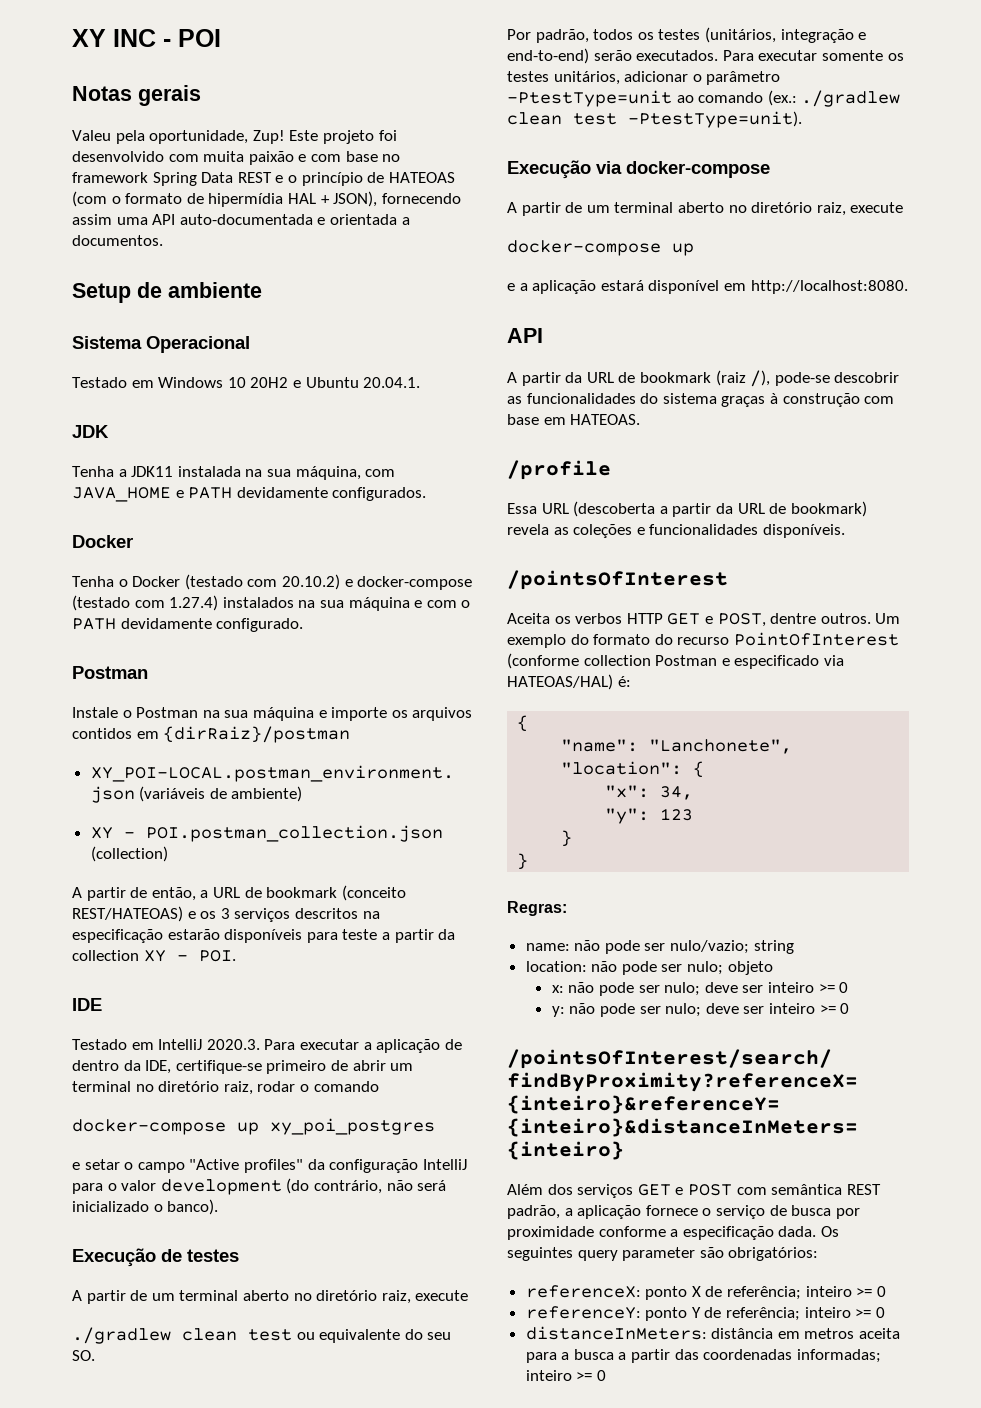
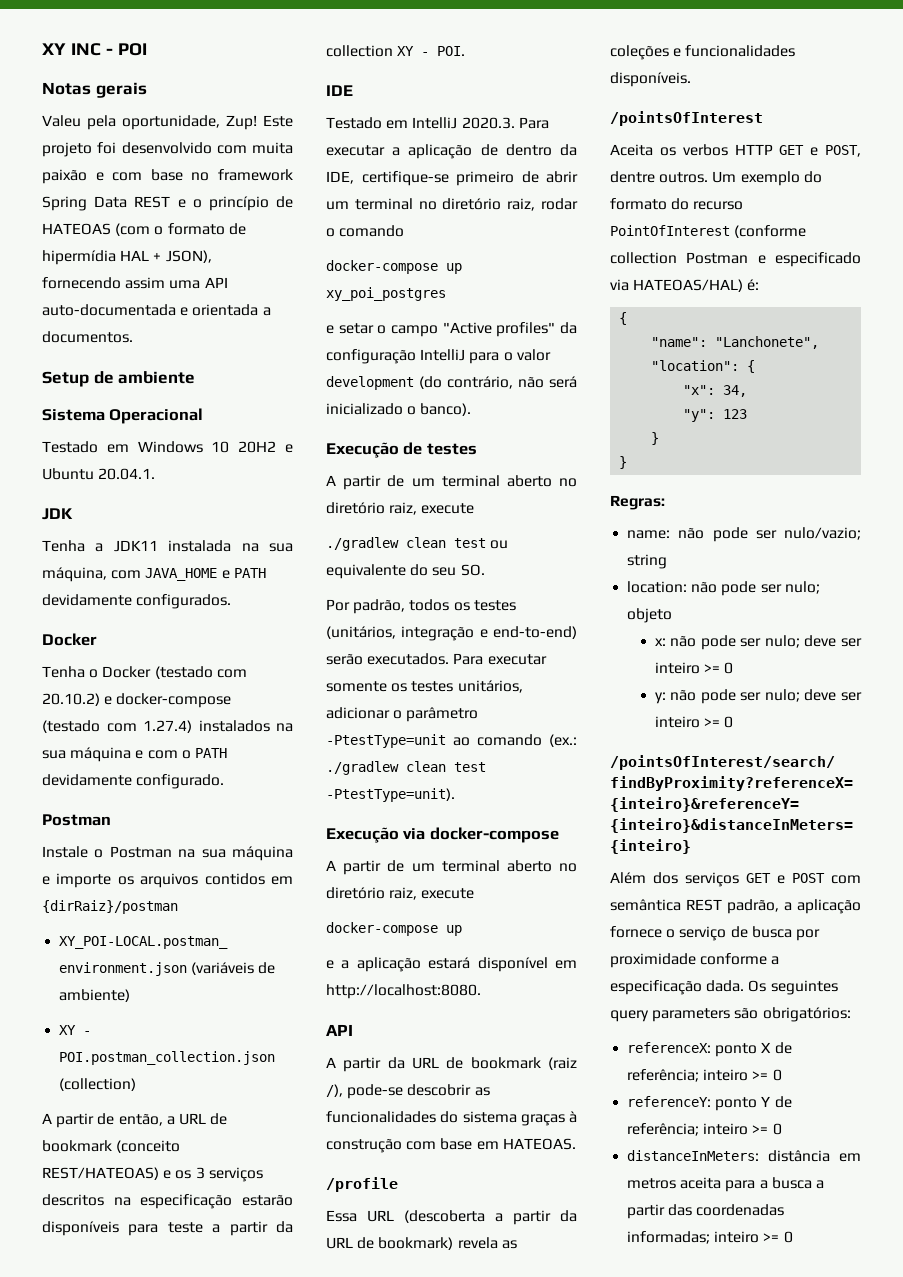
- Os seguintes query parameter são obrigatórios:
+ Os seguintes query parameters são obrigatórios:

